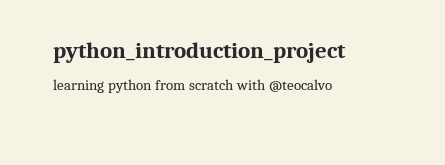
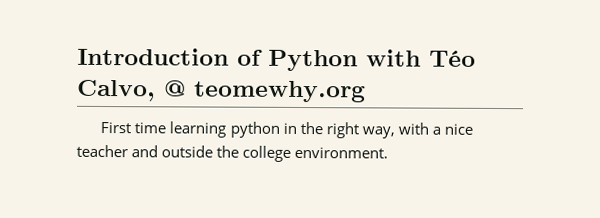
- python_introduction_project
- learning python from scratch with @teocalvo
+ Introduction of Python with Téo Calvo, @ teomewhy.org
+ First time learning python in the right way, with a nice teacher and outside the college environment.

